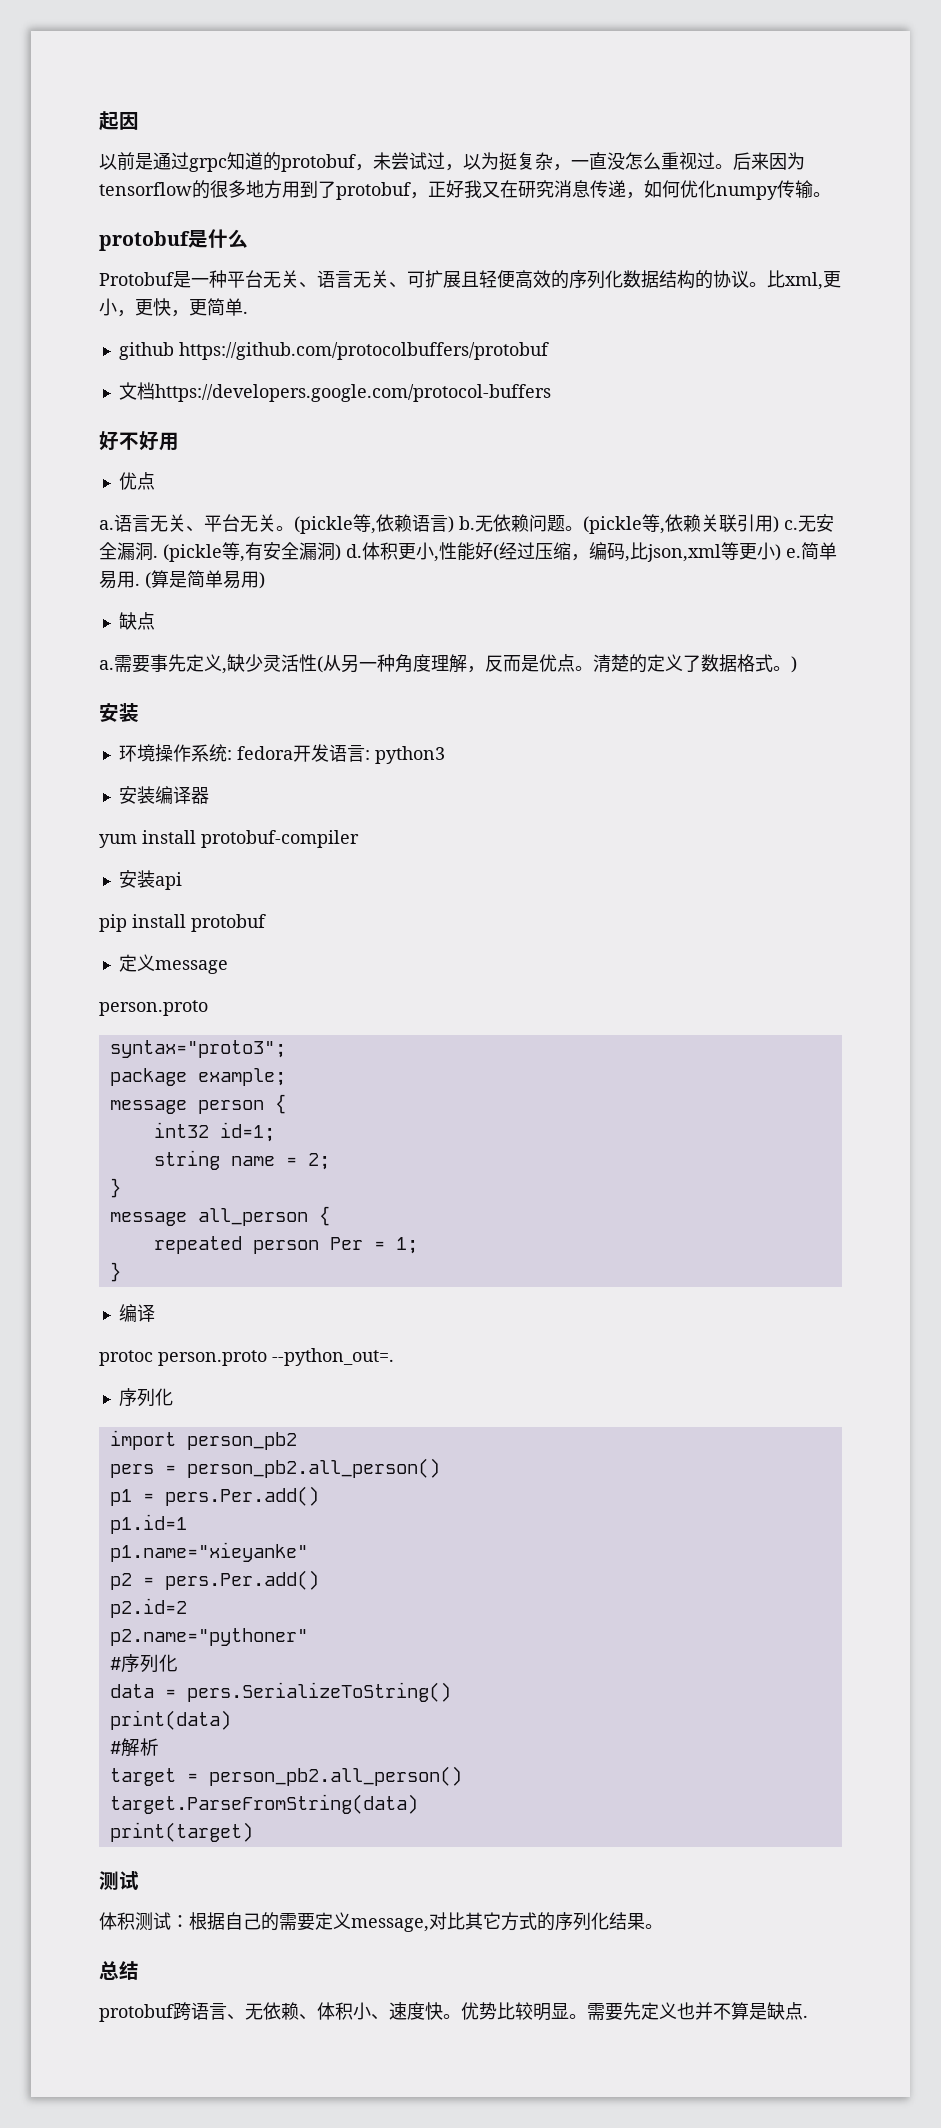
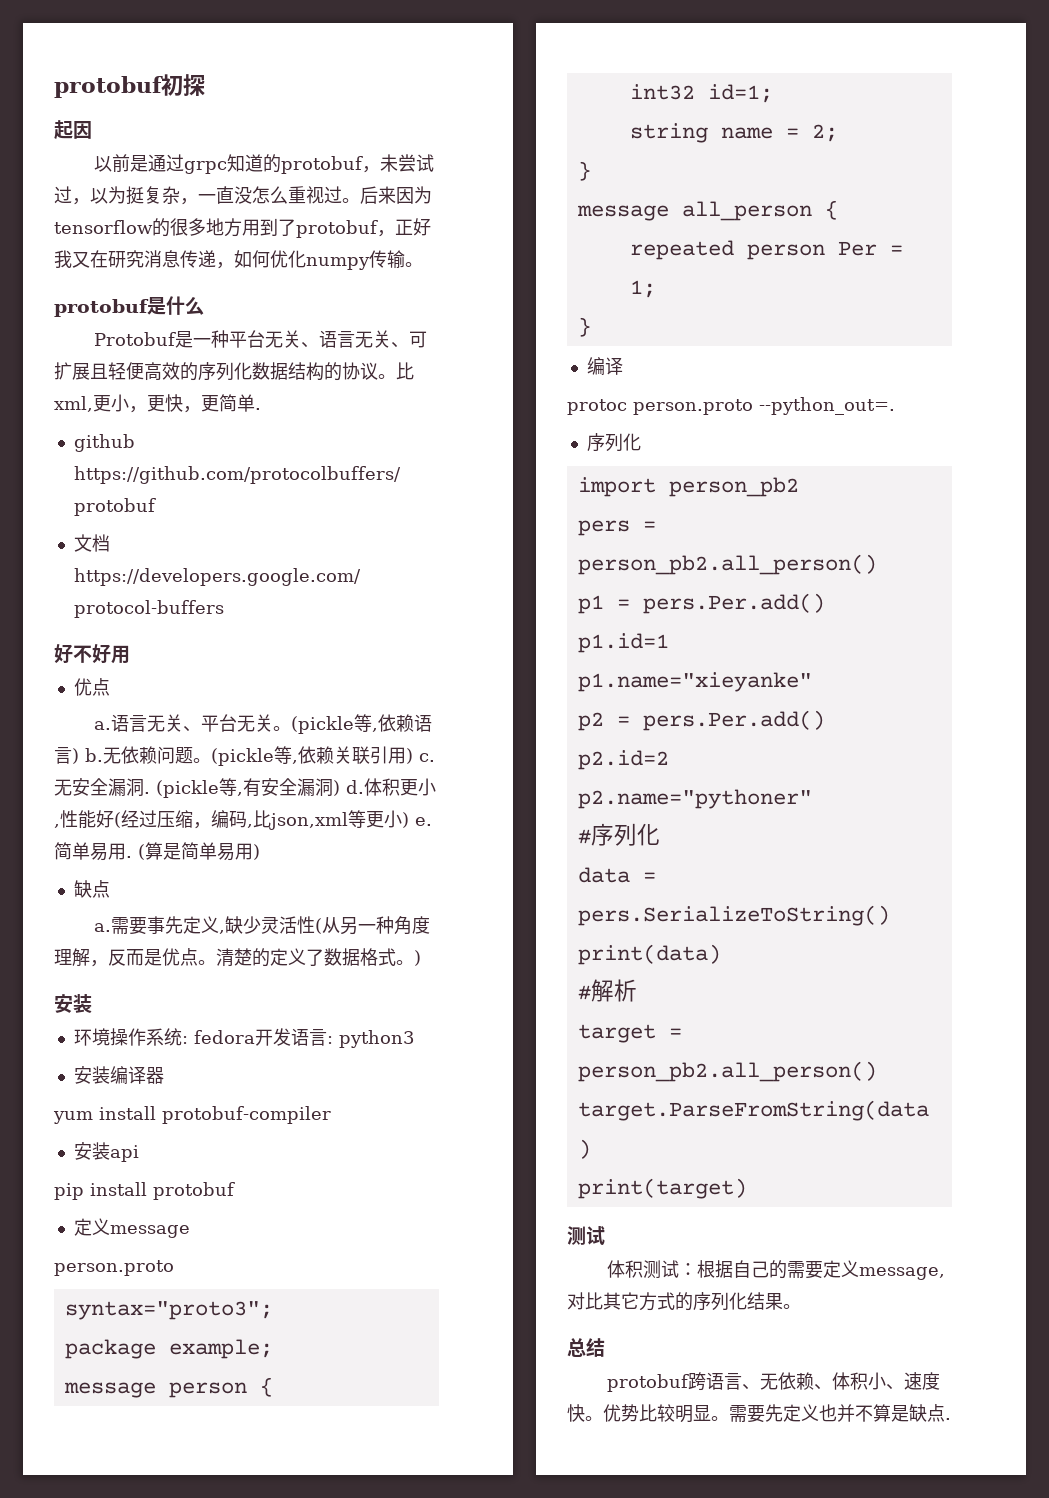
+ protobuf初探

